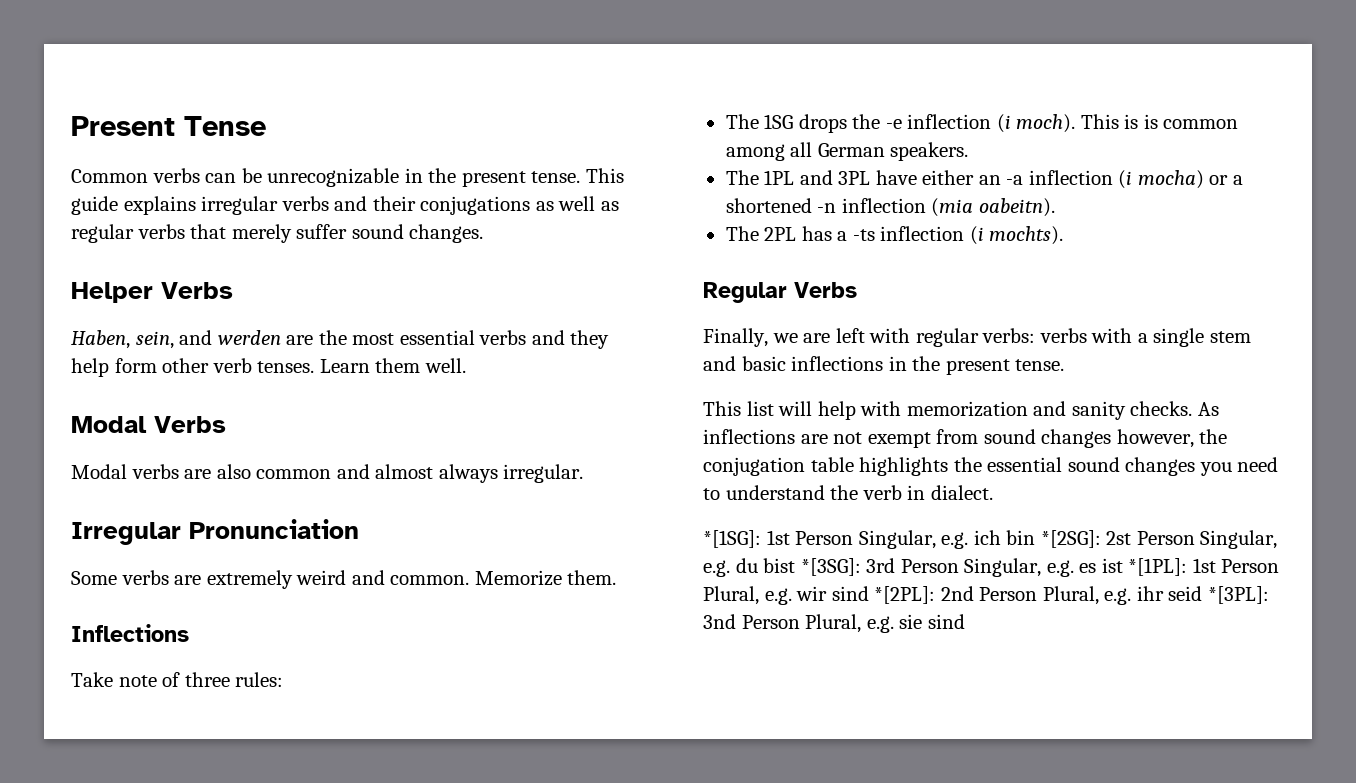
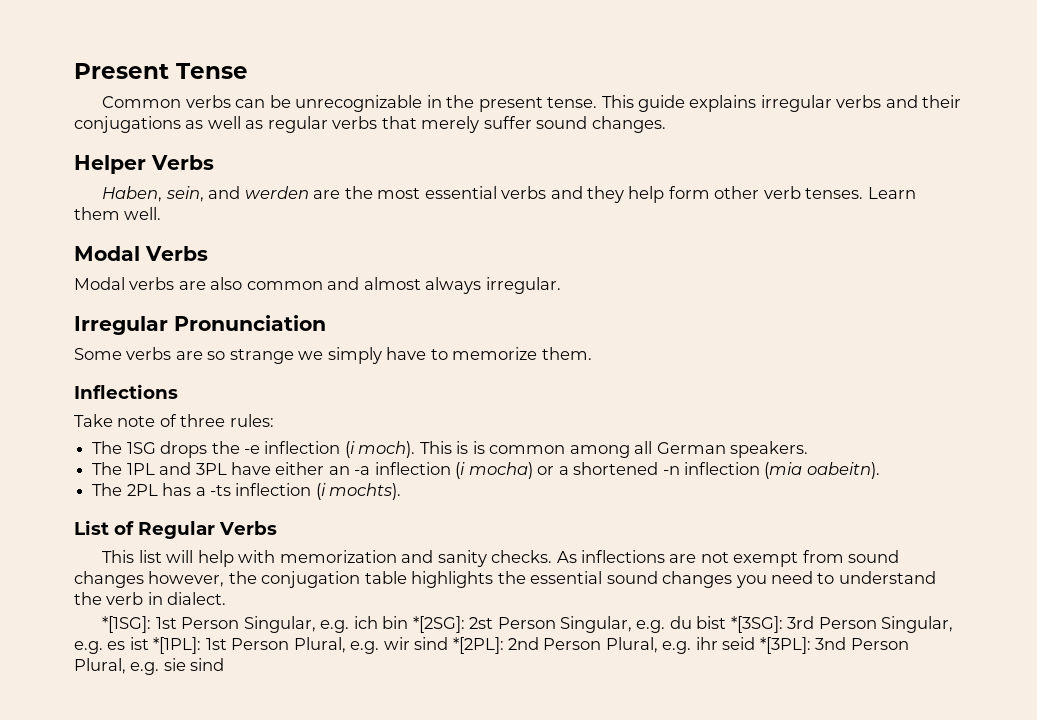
- Some verbs are extremely weird and common. Memorize them.
+ Some verbs are so strange we simply have to memorize them.
- Regular Verbs
+ List of Regular Verbs
- Finally, we are left with regular verbs: verbs with a single stem and basic inflections in the present tense.

